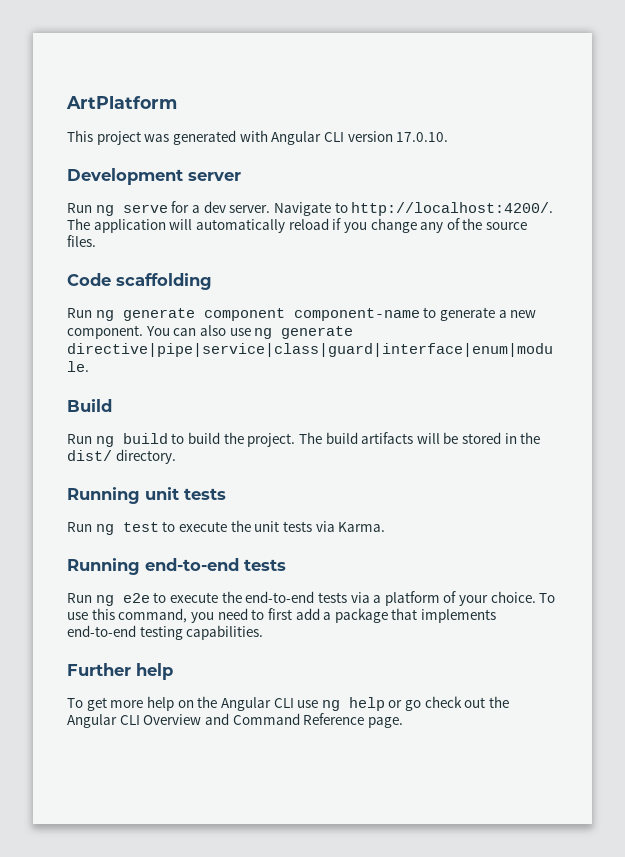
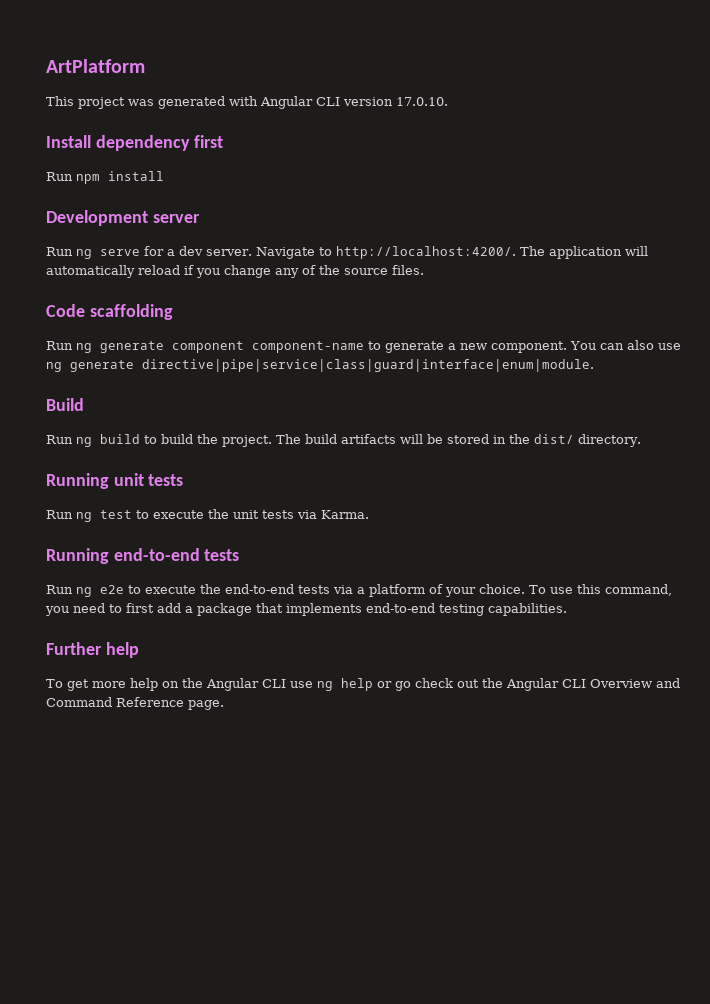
+ Install dependency first
+ Run npm install

